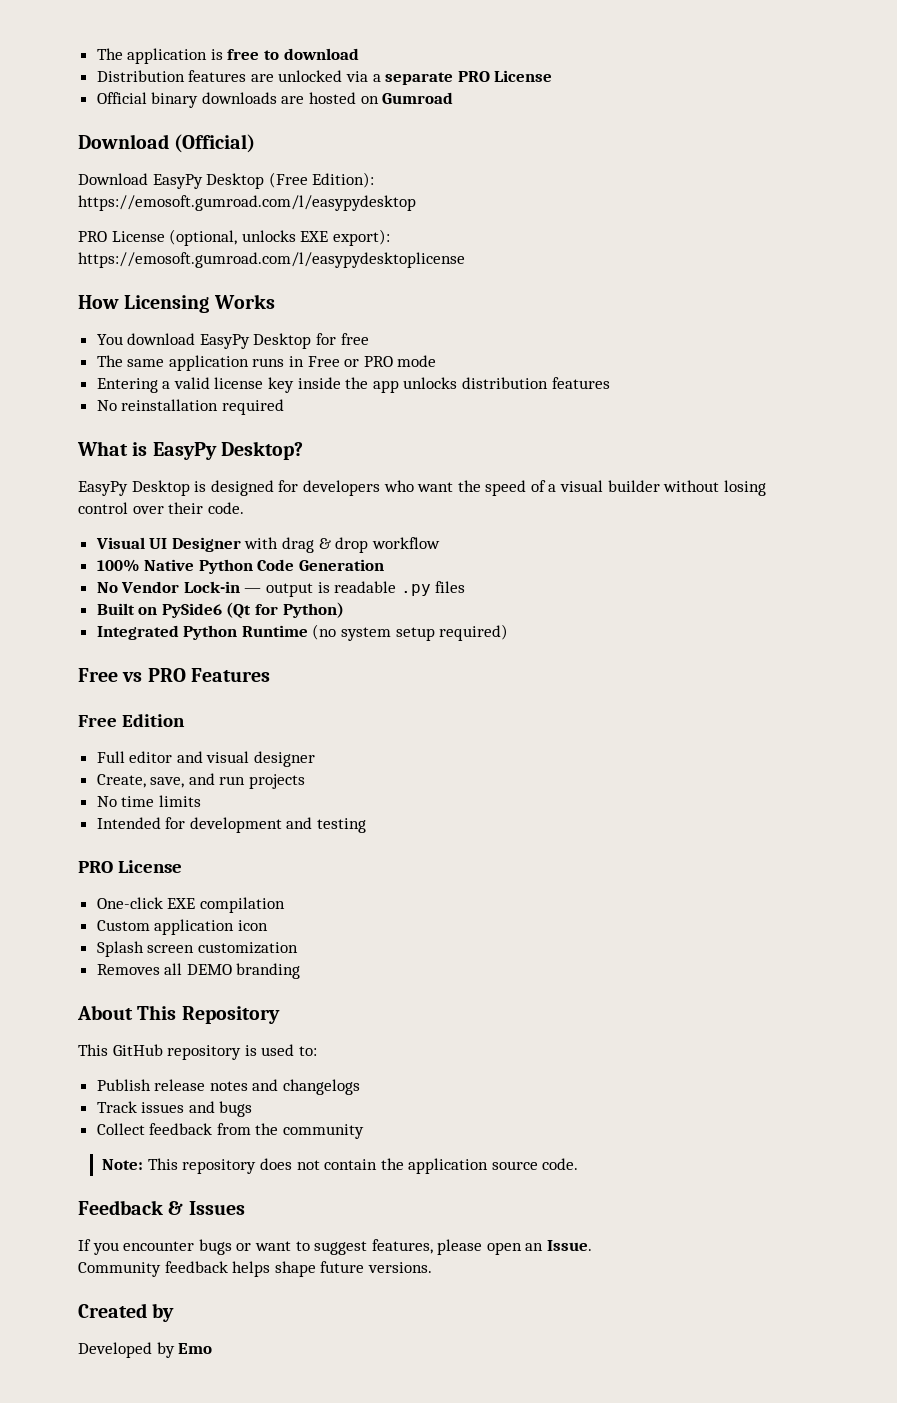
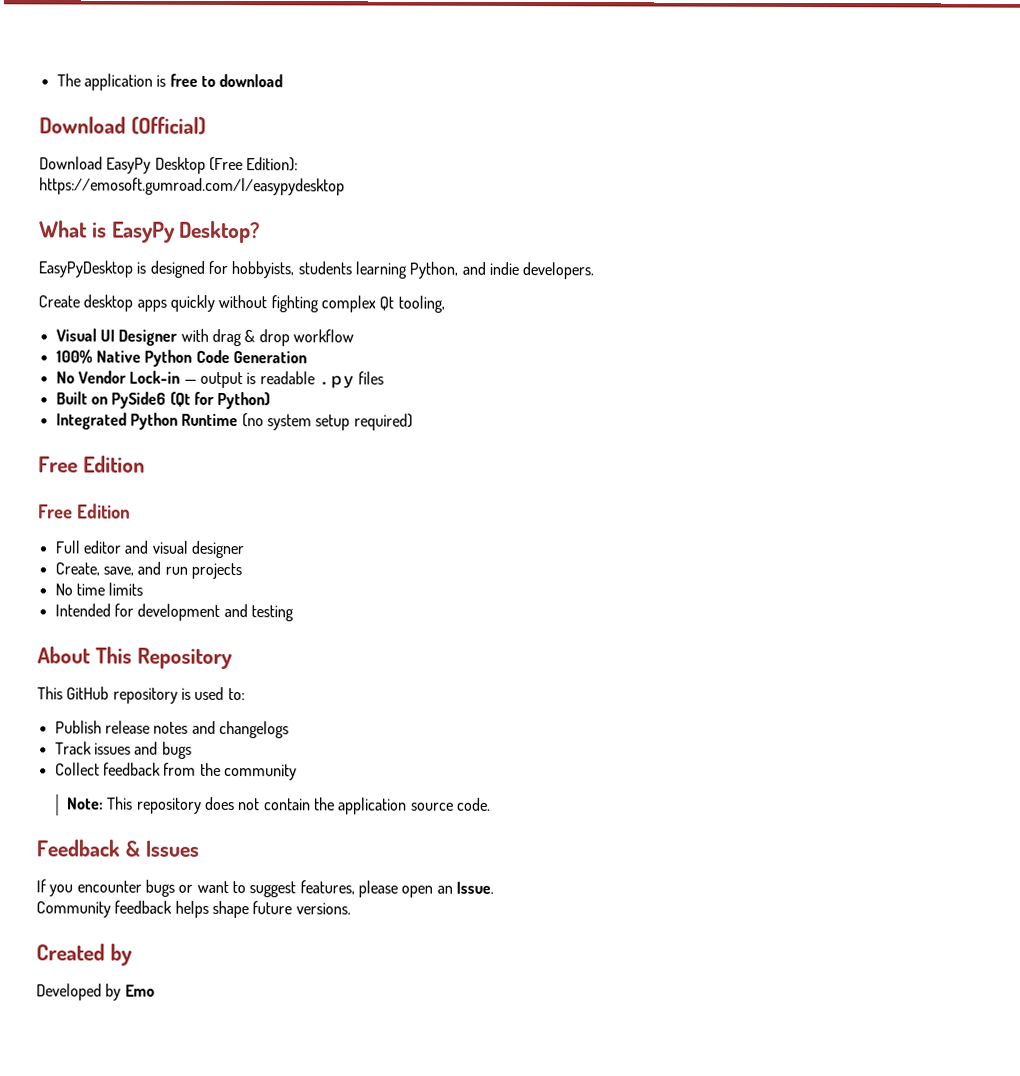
- Distribution features are unlocked via a separate PRO License
- Official binary downloads are hosted on Gumroad
- PRO License (optional, unlocks EXE export):
- https://emosoft.gumroad.com/l/easypydesktoplicense
- How Licensing Works
- You download EasyPy Desktop for free
- The same application runs in Free or PRO mode
- Entering a valid license key inside the app unlocks distribution features
- No reinstallation required
- EasyPy Desktop is designed for developers who want the speed of a visual builder without losing control over their code.
+ EasyPyDesktop is designed for hobbyists, students learning Python, and indie developers.
+ Create desktop apps quickly without fighting complex Qt tooling,
  Integrated Python Runtime (no system setup required)
- Free vs PRO Features
+ Free Edition
  Intended for development and testing
- PRO License
- One-click EXE compilation
- Custom application icon
- Splash screen customization
- Removes all DEMO branding

